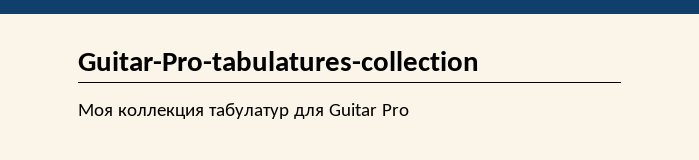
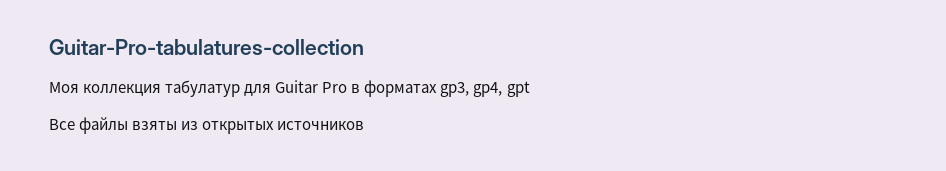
- Моя коллекция табулатур для Guitar Pro
+ Моя коллекция табулатур для Guitar Pro в форматах gp3, gp4, gpt
+ Все файлы взяты из открытых источников

